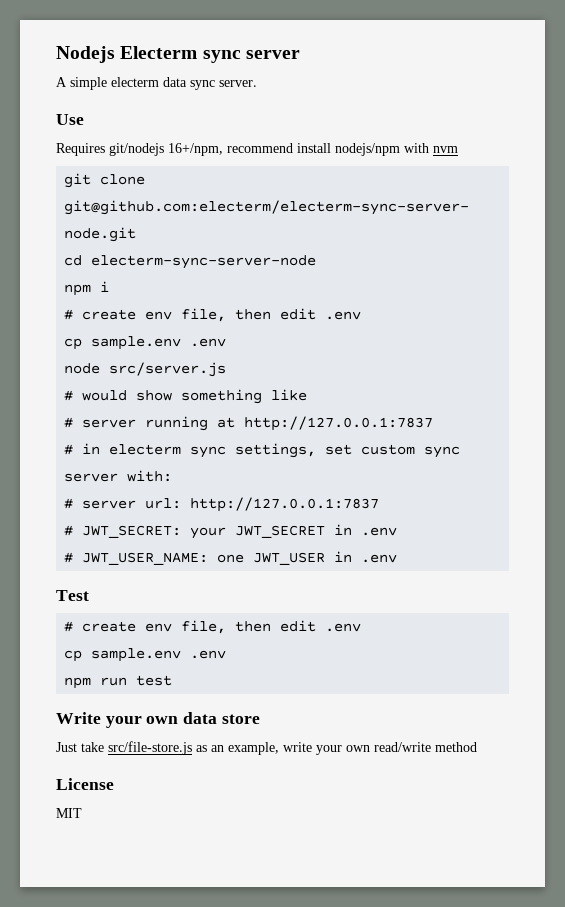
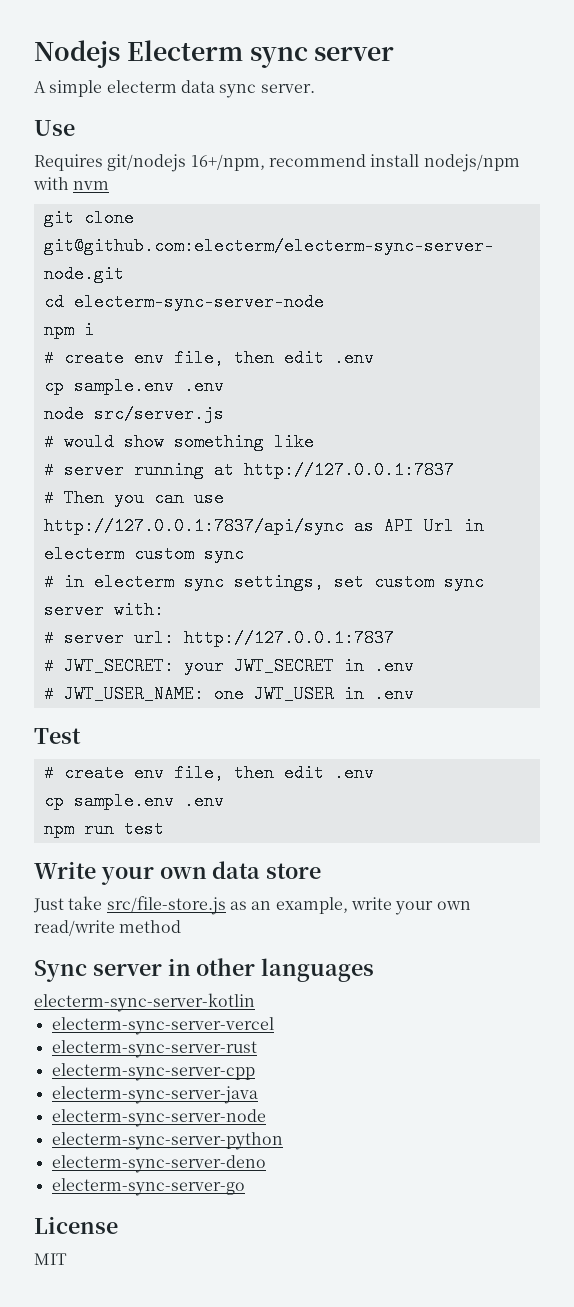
+ # Then you can use http://127.0.0.1:7837/api/sync as API Url in electerm custom sync
+ Sync server in other languages
+ electerm-sync-server-kotlin
+ electerm-sync-server-vercel
+ electerm-sync-server-rust
+ electerm-sync-server-cpp
+ electerm-sync-server-java
+ electerm-sync-server-node
+ electerm-sync-server-python
+ electerm-sync-server-deno
+ electerm-sync-server-go

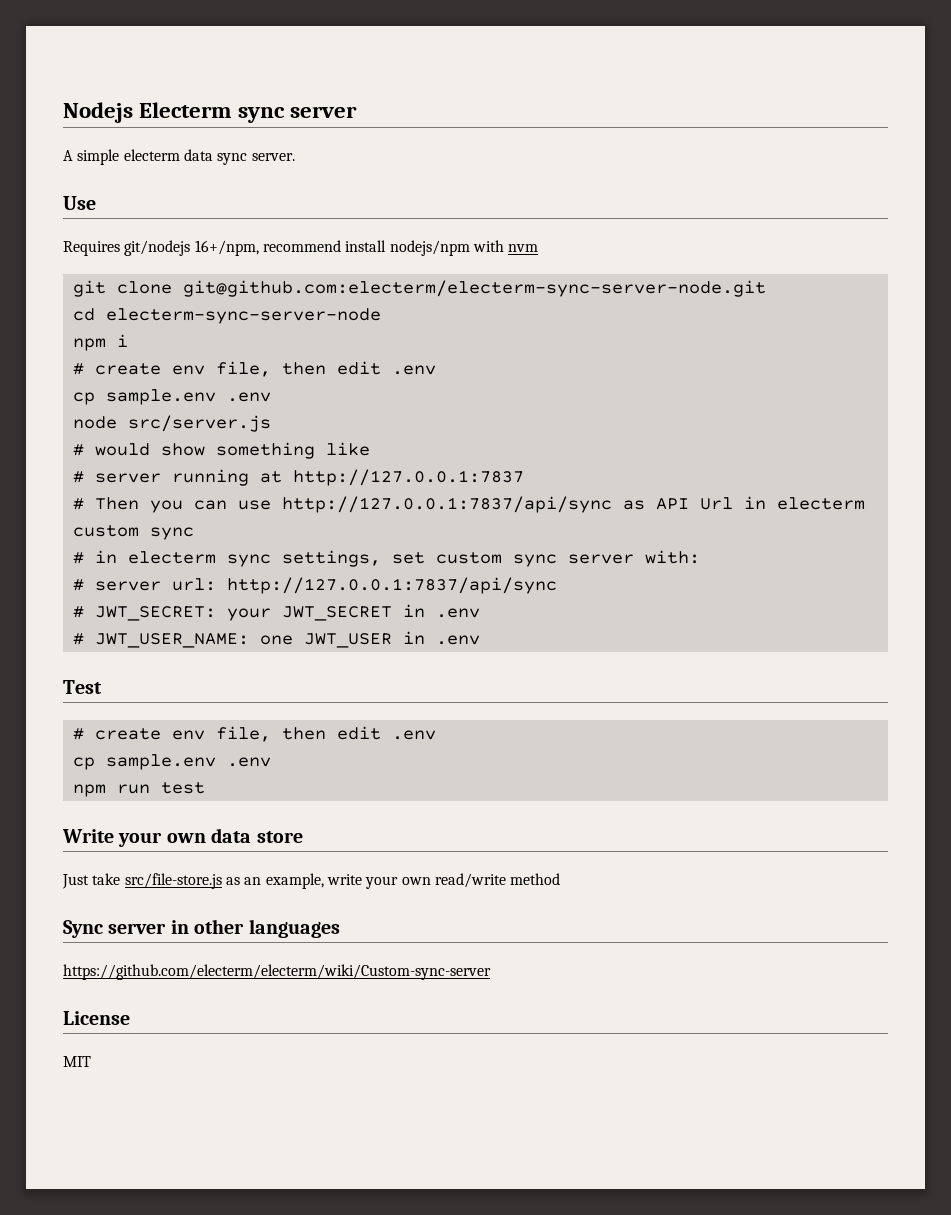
- # server url: http://127.0.0.1:7837
+ # server url: http://127.0.0.1:7837/api/sync
- electerm-sync-server-kotlin
- electerm-sync-server-vercel
- electerm-sync-server-rust
- electerm-sync-server-cpp
- electerm-sync-server-java
- electerm-sync-server-node
- electerm-sync-server-python
- electerm-sync-server-deno
- electerm-sync-server-go
+ https://github.com/electerm/electerm/wiki/Custom-sync-server

